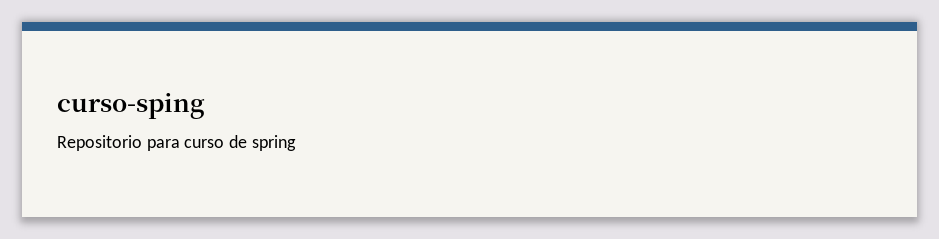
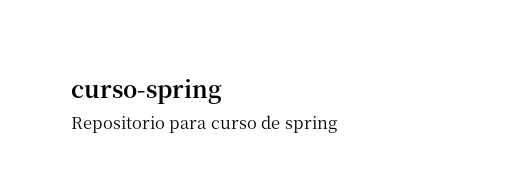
- curso-sping
+ curso-spring

